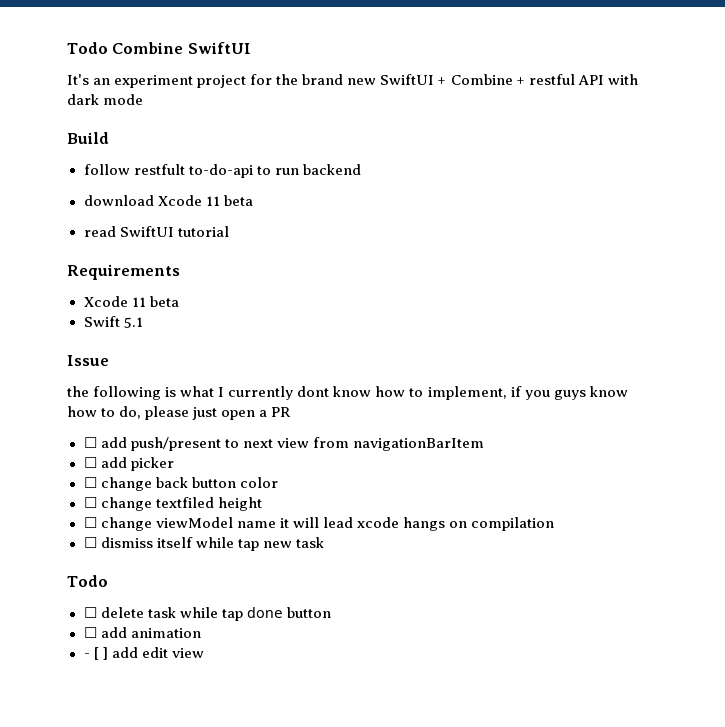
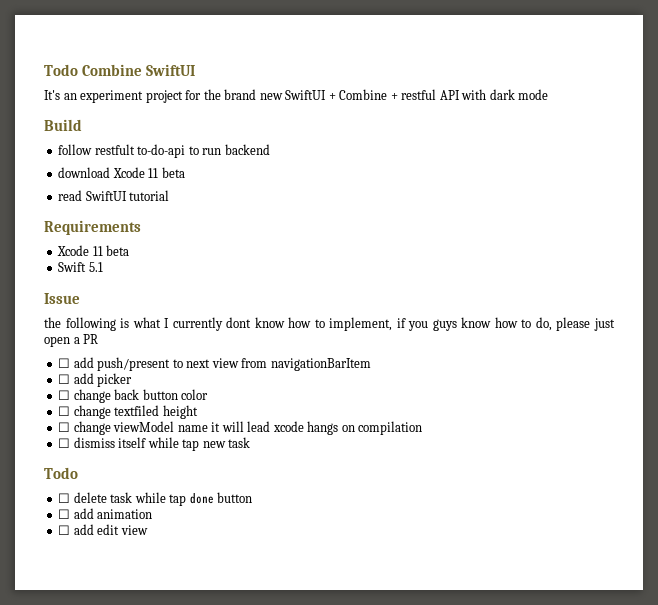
- - [ ] add edit view
+ ☐ add edit view

